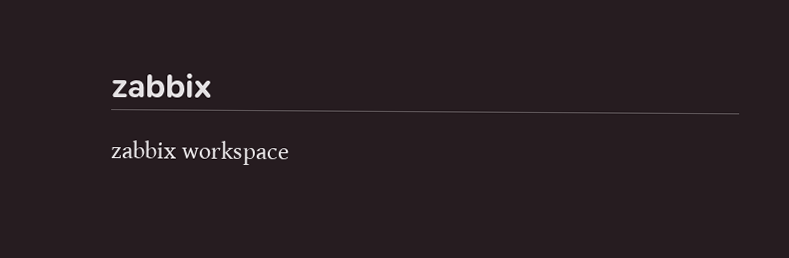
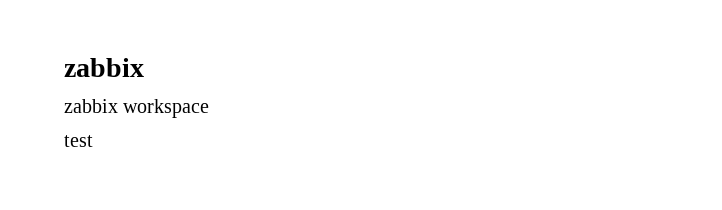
+ test

